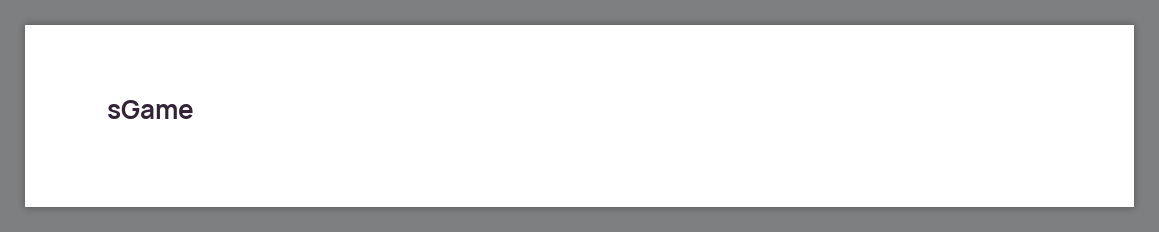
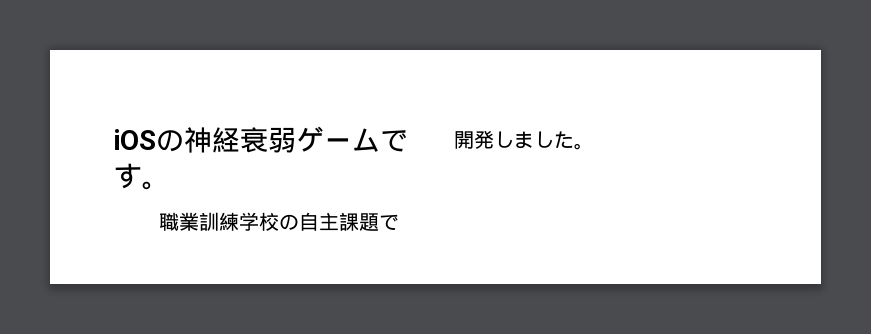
- sGame
+ iOSの神経衰弱ゲームです。
+ 職業訓練学校の自主課題で開発しました。

